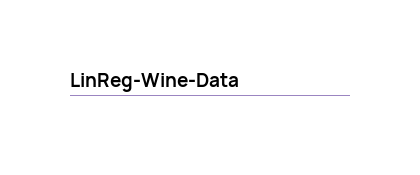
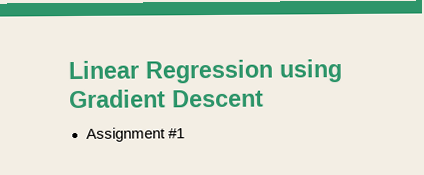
- LinReg-Wine-Data
+ Linear Regression using Gradient Descent
+ Assignment #1

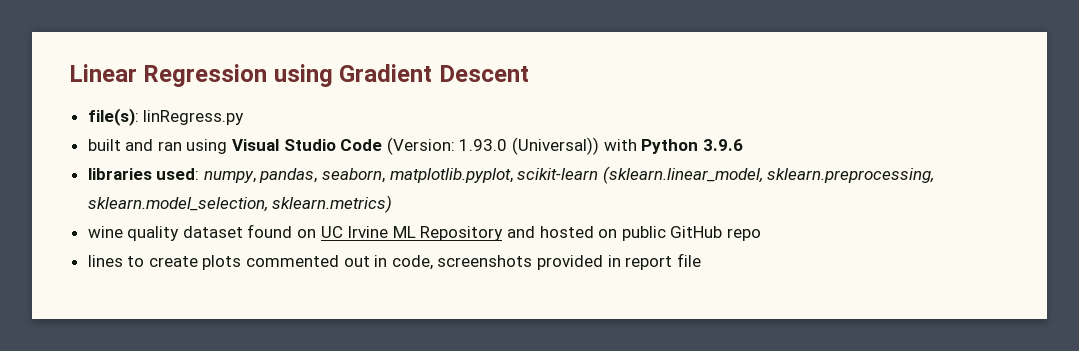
- Assignment #1
+ file(s): linRegress.py
+ built and ran using Visual Studio Code (Version: 1.93.0 (Universal)) with Python 3.9.6
+ libraries used: numpy, pandas, seaborn, matplotlib.pyplot, scikit-learn (sklearn.linear_model, sklearn.preprocessing, sklearn.model_selection, sklearn.metrics)
+ wine quality dataset found on UC Irvine ML Repository and hosted on public GitHub repo
+ lines to create plots commented out in code, screenshots provided in report file

